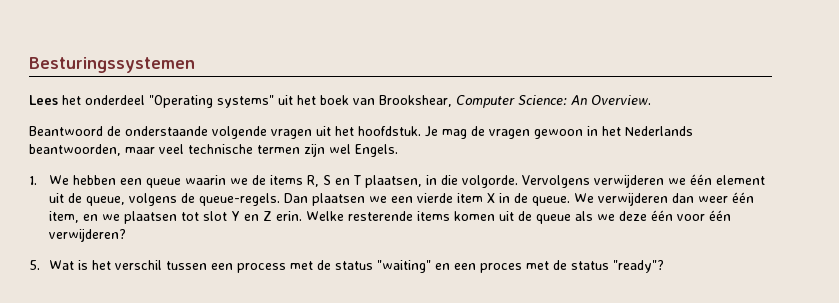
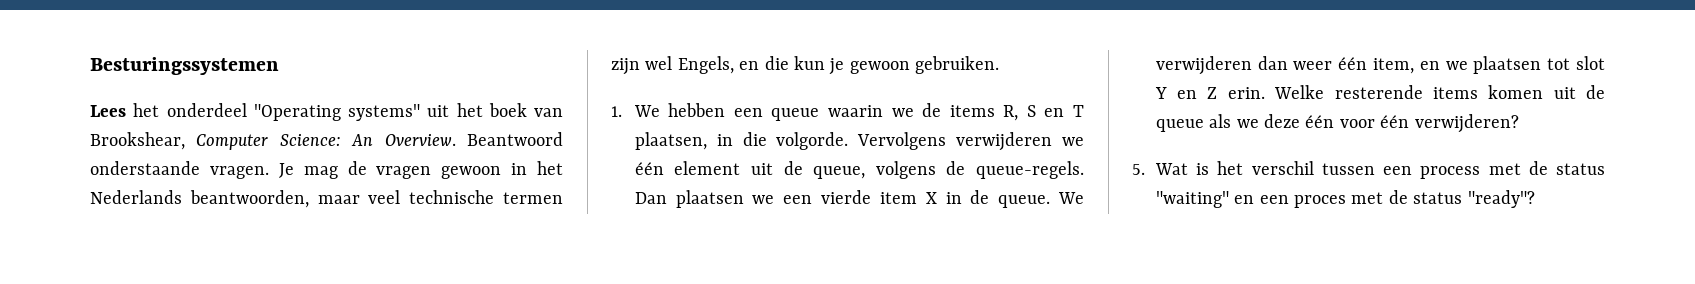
- Lees het onderdeel "Operating systems" uit het boek van Brookshear, Computer Science: An Overview.
- Beantwoord de onderstaande volgende vragen uit het hoofdstuk.
+ Lees het onderdeel "Operating systems" uit het boek van Brookshear, Computer Science: An Overview. Beantwoord onderstaande vragen.
- Je mag de vragen gewoon in het Nederlands beantwoorden, maar veel technische termen zijn wel Engels.
+ Je mag de vragen gewoon in het Nederlands beantwoorden, maar veel technische termen zijn wel Engels, en die kun je gewoon gebruiken.

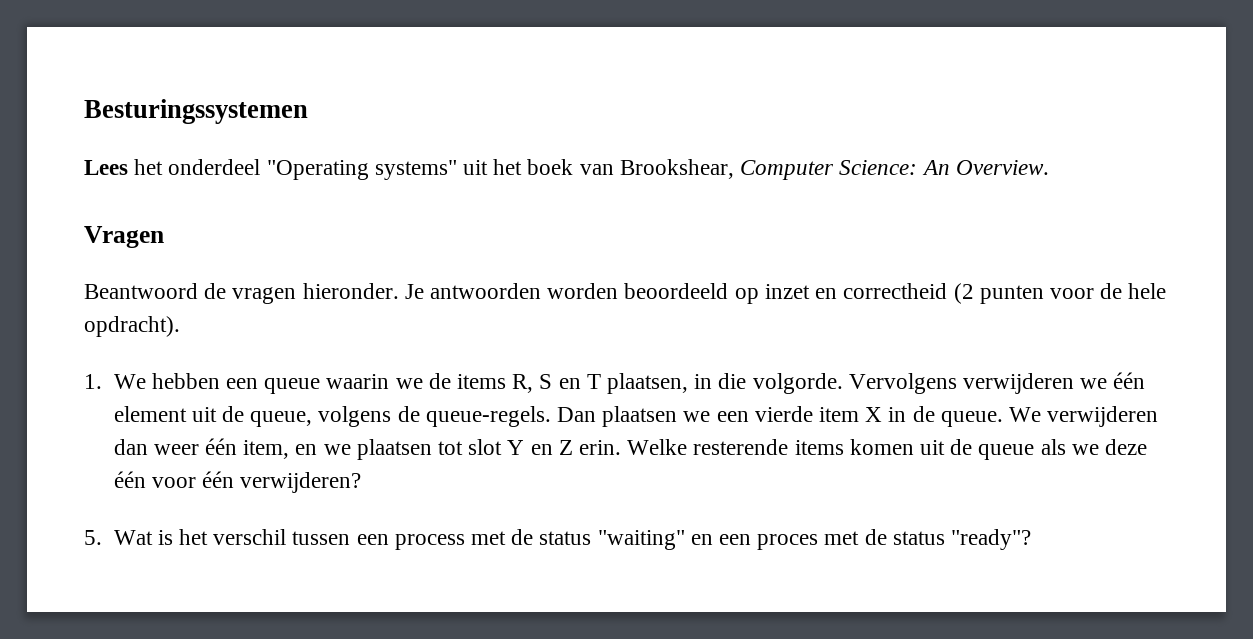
- Lees het onderdeel "Operating systems" uit het boek van Brookshear, Computer Science: An Overview. Beantwoord onderstaande vragen. Je mag de vragen gewoon in het Nederlands beantwoorden, maar veel technische termen zijn wel Engels, en die kun je gewoon gebruiken.
+ Lees het onderdeel "Operating systems" uit het boek van Brookshear, Computer Science: An Overview.
+ Vragen
+ Beantwoord de vragen hieronder. Je antwoorden worden beoordeeld op inzet en correctheid (2 punten voor de hele opdracht).

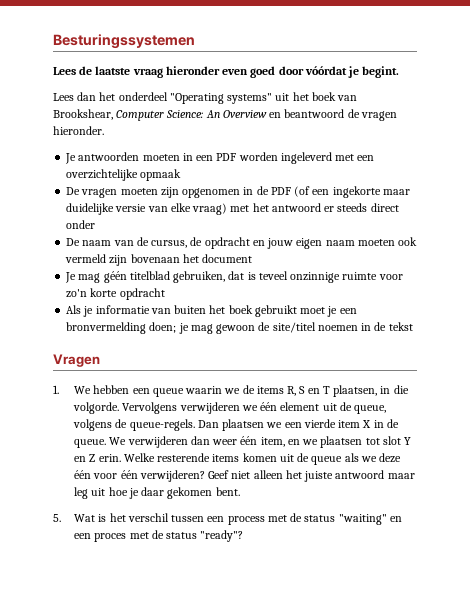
- Lees het onderdeel "Operating systems" uit het boek van Brookshear, Computer Science: An Overview.
+ Lees de laatste vraag hieronder even goed door vóórdat je begint.
+ Lees dan het onderdeel "Operating systems" uit het boek van Brookshear, Computer Science: An Overview en beantwoord de vragen hieronder.
+ Je antwoorden moeten in een PDF worden ingeleverd met een overzichtelijke opmaak
+ De vragen moeten zijn opgenomen in de PDF (of een ingekorte maar duidelijke versie van elke vraag) met het antwoord er steeds direct onder
+ De naam van de cursus, de opdracht en jouw eigen naam moeten ook vermeld zijn bovenaan het document
+ Je mag géén titelblad gebruiken, dat is teveel onzinnige ruimte voor zo'n korte opdracht
+ Als je informatie van buiten het boek gebruikt moet je een bronvermelding doen; je mag gewoon de site/titel noemen in de tekst
  Vragen
- Beantwoord de vragen hieronder. Je antwoorden worden beoordeeld op inzet en correctheid (2 punten voor de hele opdracht).
+ Geef niet alleen het juiste antwoord maar leg uit hoe je daar gekomen bent.

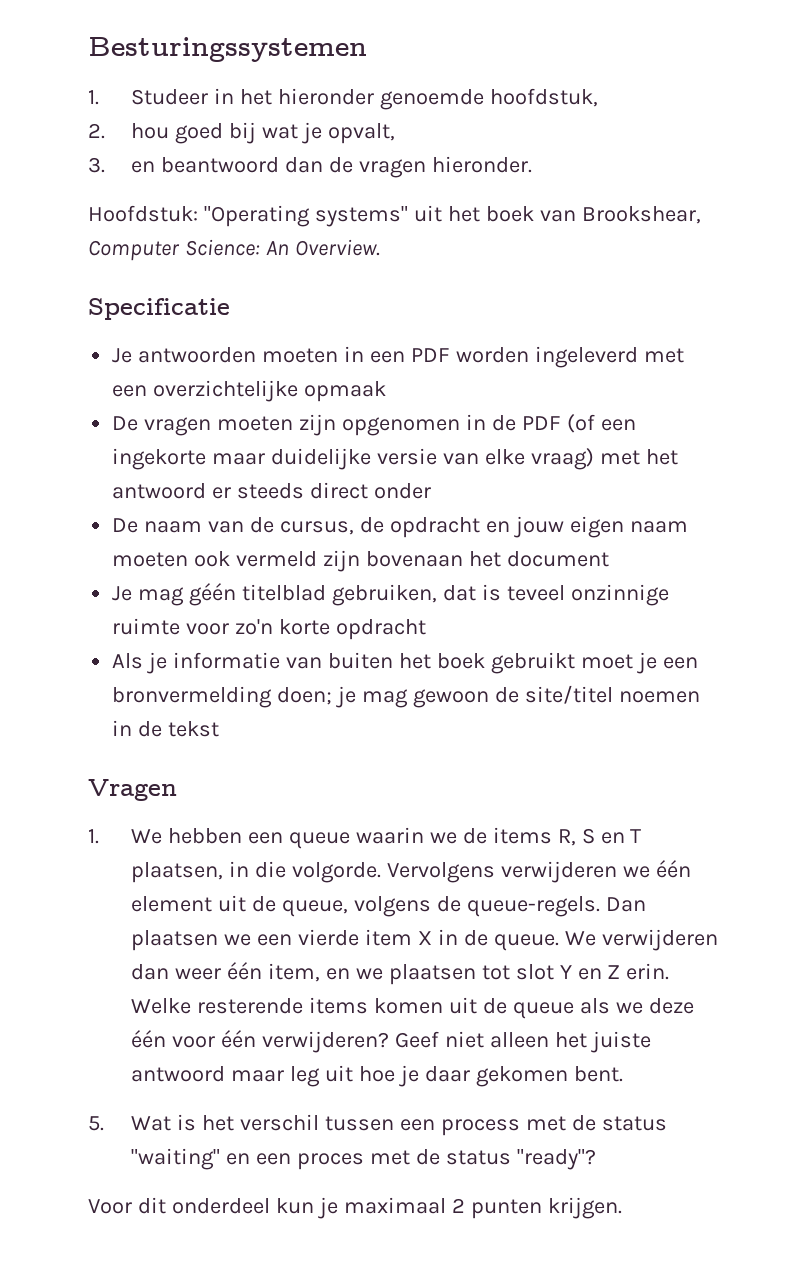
- Lees de laatste vraag hieronder even goed door vóórdat je begint.
- Lees dan het onderdeel "Operating systems" uit het boek van Brookshear, Computer Science: An Overview en beantwoord de vragen hieronder.
+ 1. Studeer in het hieronder genoemde hoofdstuk,
+ 2. hou goed bij wat je opvalt,
+ 3. en beantwoord dan de vragen hieronder.
+ Hoofdstuk: "Operating systems" uit het boek van Brookshear, Computer Science: An Overview.
+ Specificatie
+ Voor dit onderdeel kun je maximaal 2 punten krijgen.

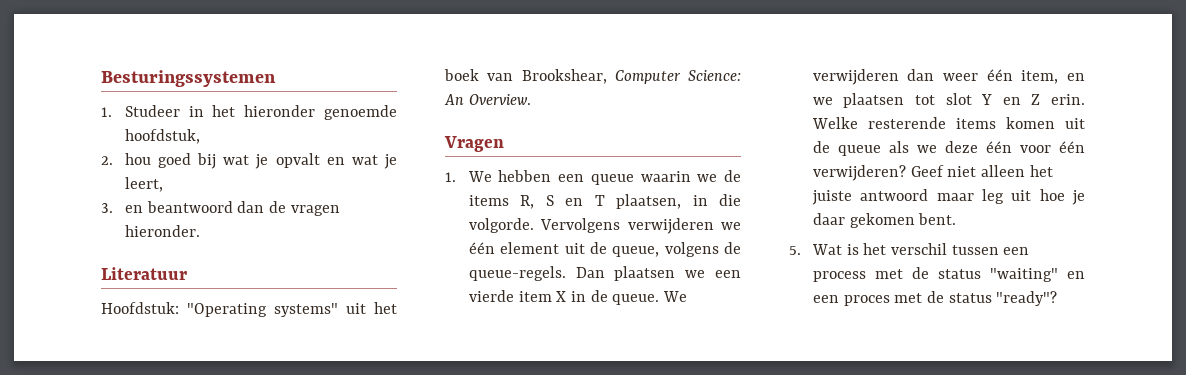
- 2. hou goed bij wat je opvalt,
+ 2. hou goed bij wat je opvalt en wat je leert,
+ Literatuur
- Specificatie
- Je antwoorden moeten in een PDF worden ingeleverd met een overzichtelijke opmaak
- De vragen moeten zijn opgenomen in de PDF (of een ingekorte maar duidelijke versie van elke vraag) met het antwoord er steeds direct onder
- De naam van de cursus, de opdracht en jouw eigen naam moeten ook vermeld zijn bovenaan het document
- Je mag géén titelblad gebruiken, dat is teveel onzinnige ruimte voor zo'n korte opdracht
- Als je informatie van buiten het boek gebruikt moet je een bronvermelding doen; je mag gewoon de site/titel noemen in de tekst
- Voor dit onderdeel kun je maximaal 2 punten krijgen.

